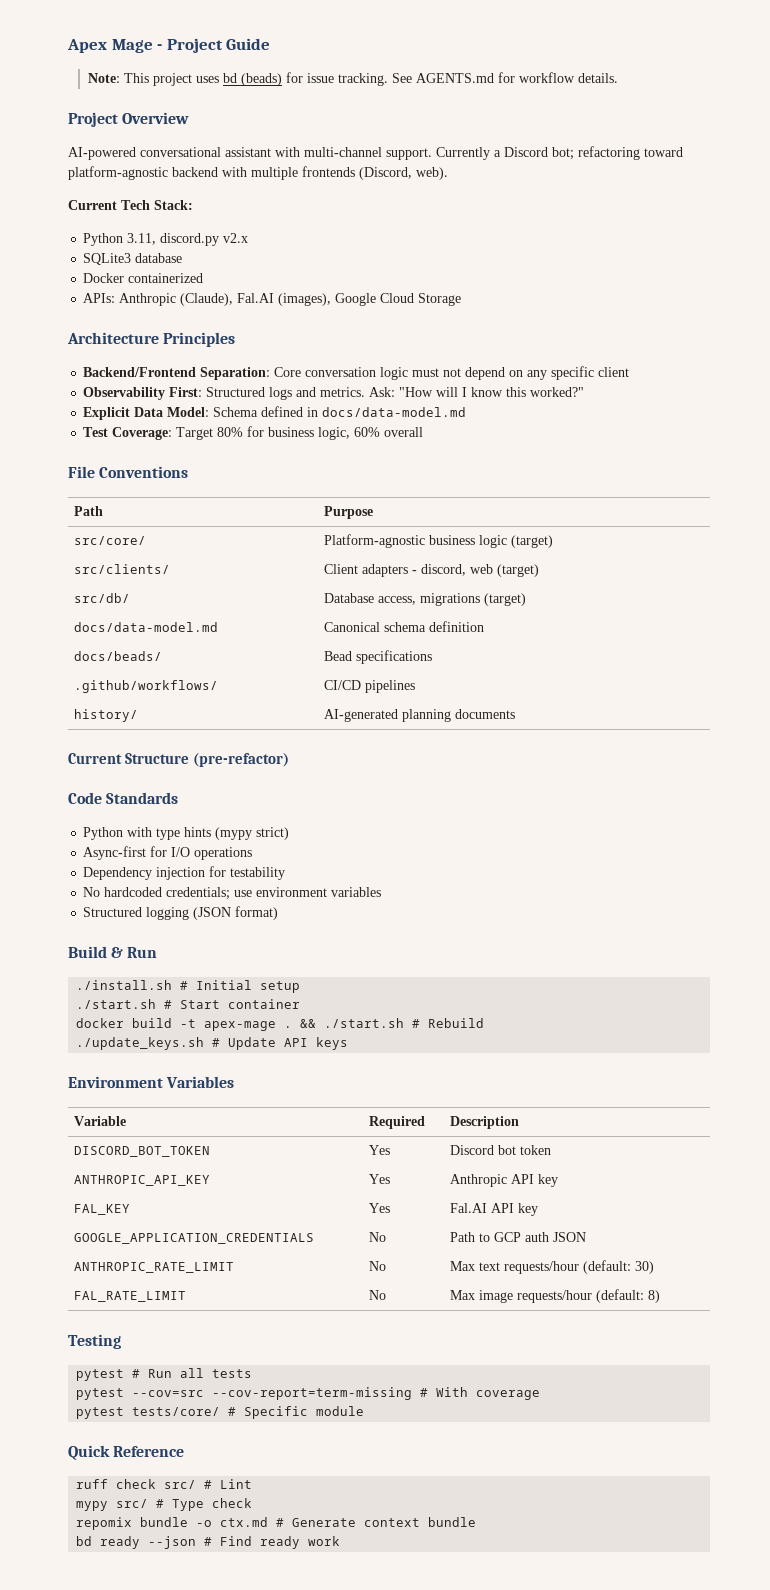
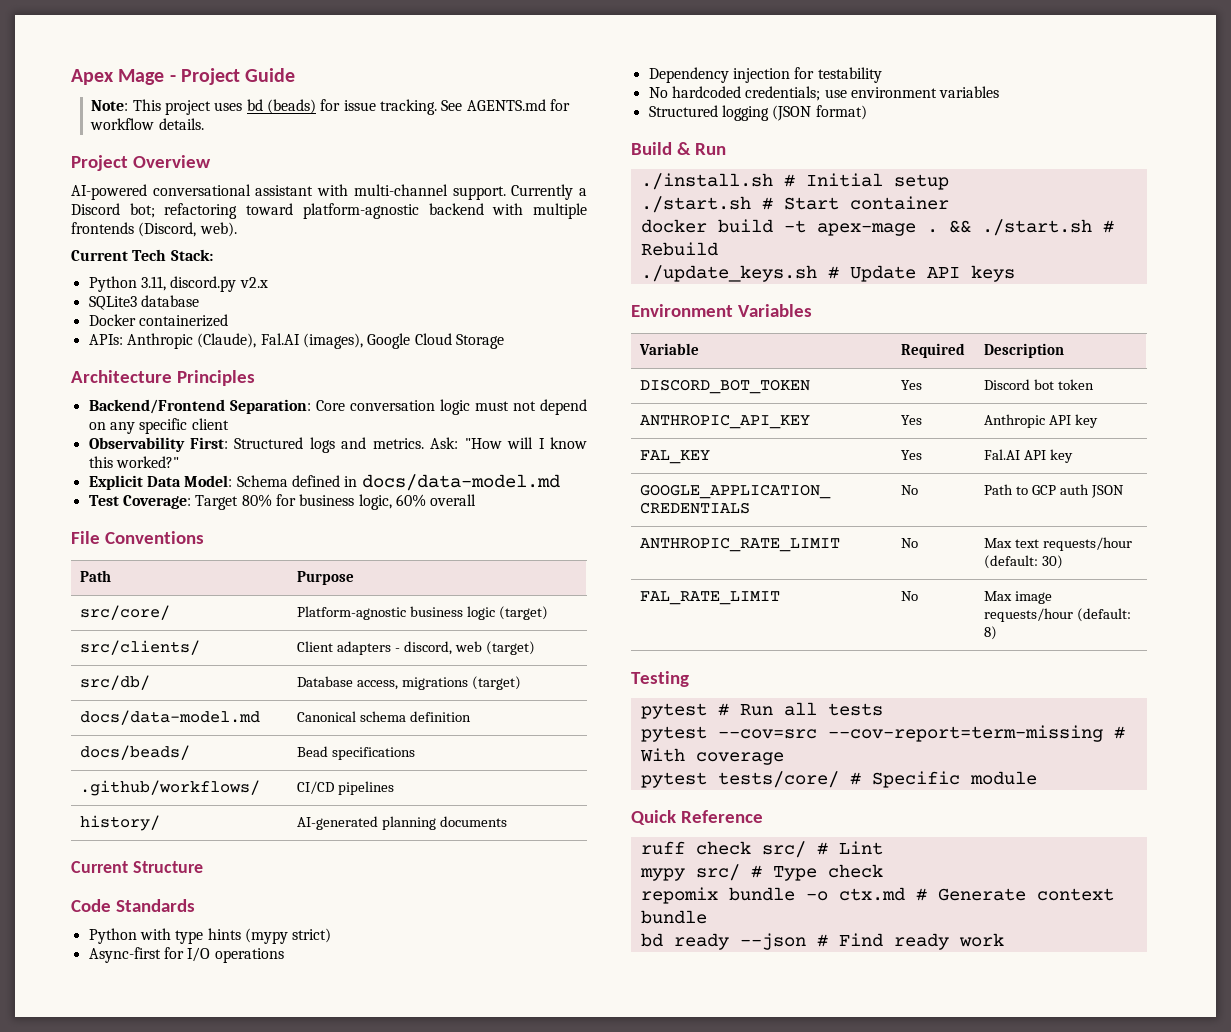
- Current Structure (pre-refactor)
+ Current Structure

